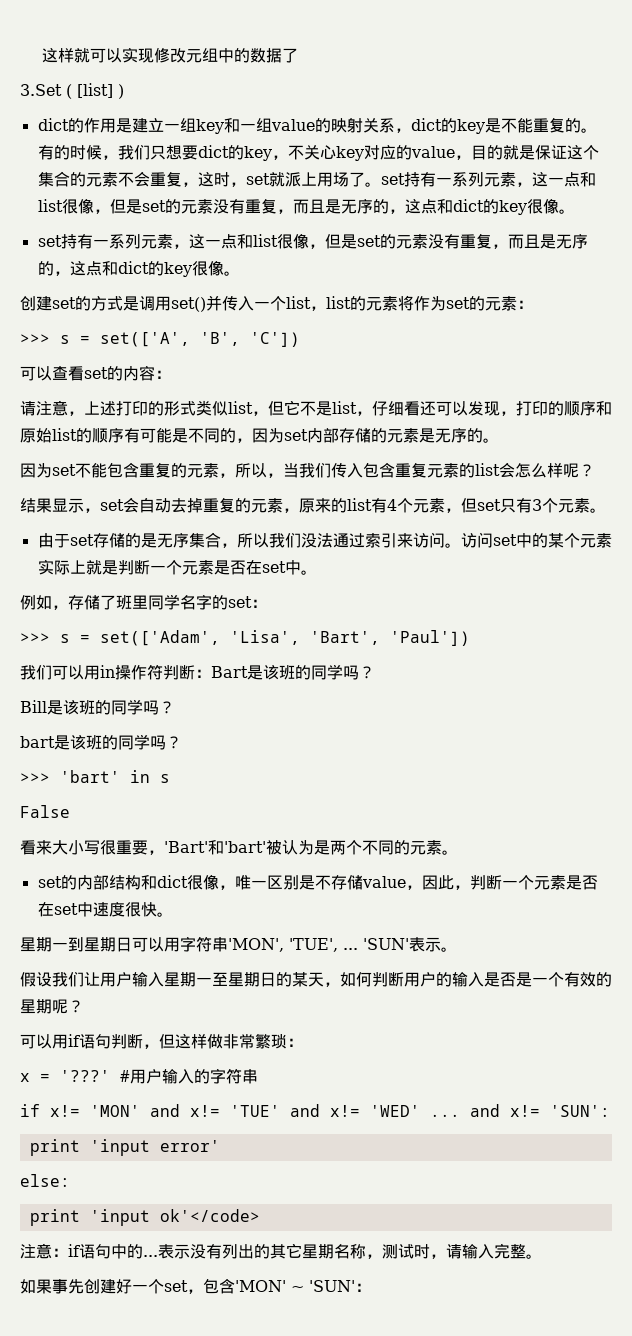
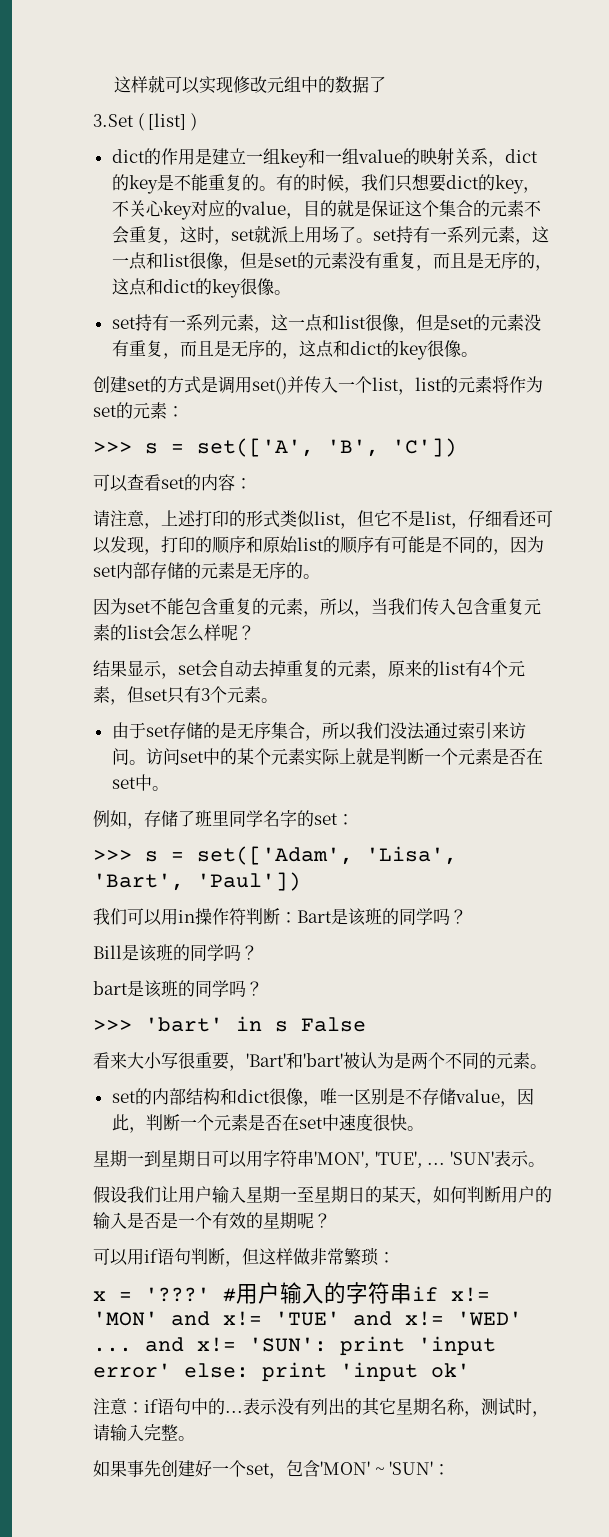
- >>> 'bart' in s
- False
+ >>> 'bart' in s False
- #用户输入的字符串
- if x!= 'MON' and x!= 'TUE' and x!= 'WED' ... and x!= 'SUN':
- print 'input error'
- else:
- print 'input ok'</code>
+ #用户输入的字符串if x!= 'MON' and x!= 'TUE' and x!= 'WED' ... and x!= 'SUN': print 'input error' else: print 'input ok'

